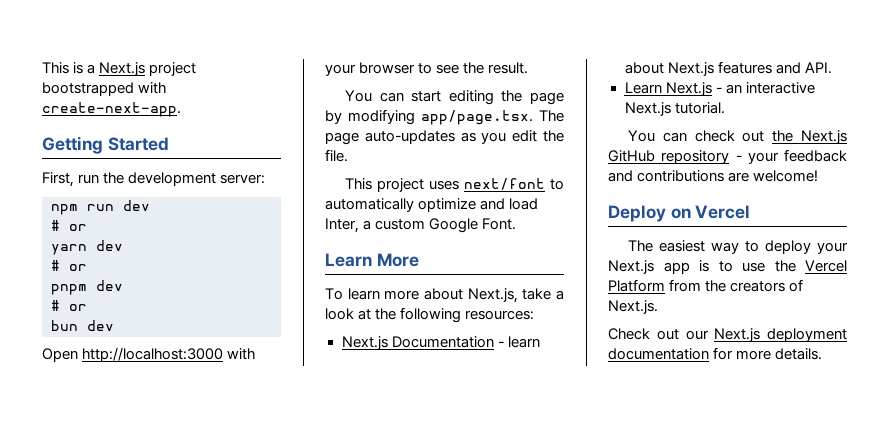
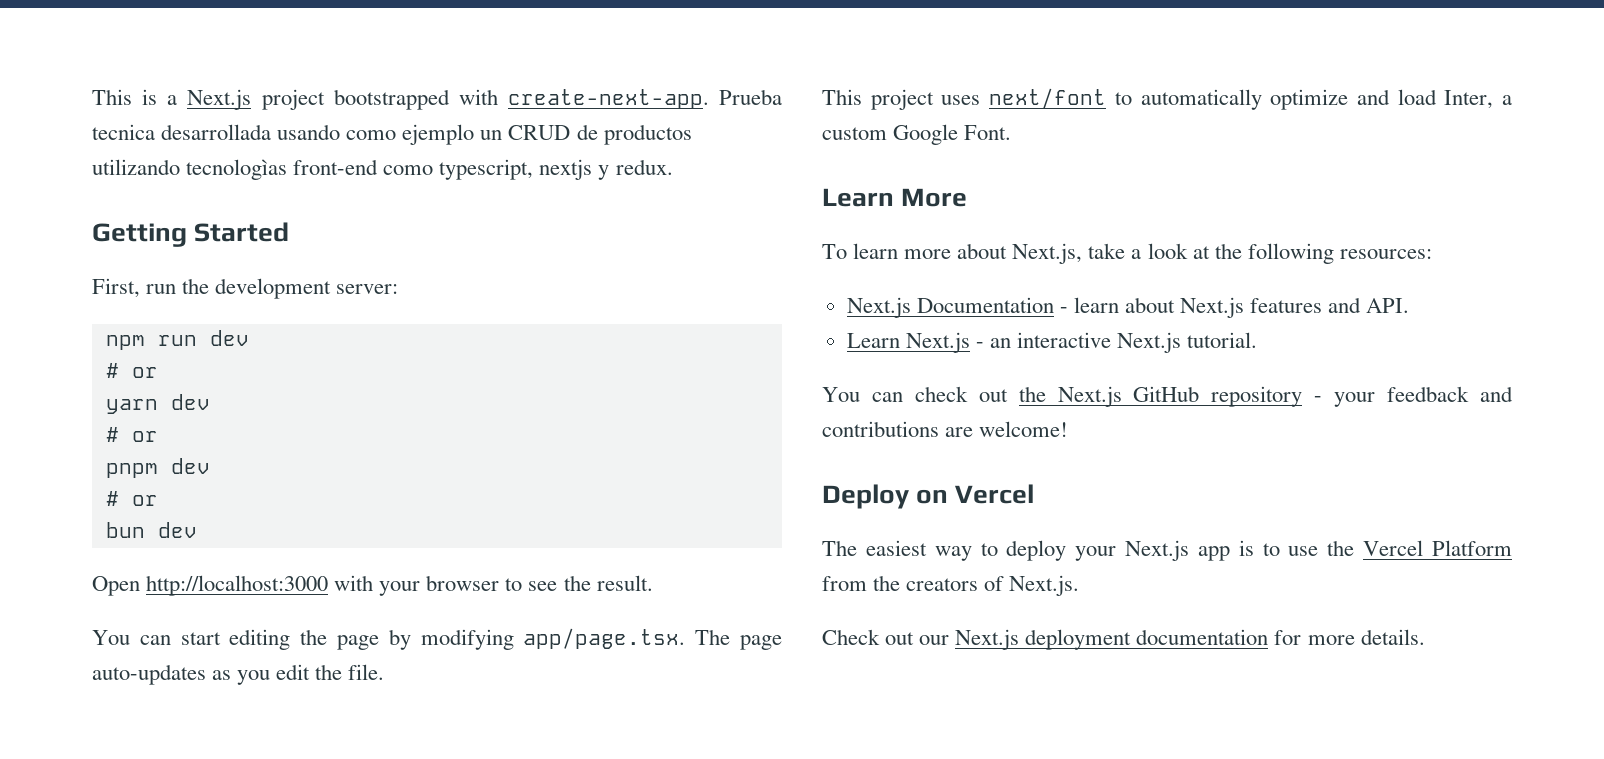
+ Prueba tecnica desarrollada usando como ejemplo un CRUD de productos utilizando tecnologìas front-end como typescript, nextjs y redux.

